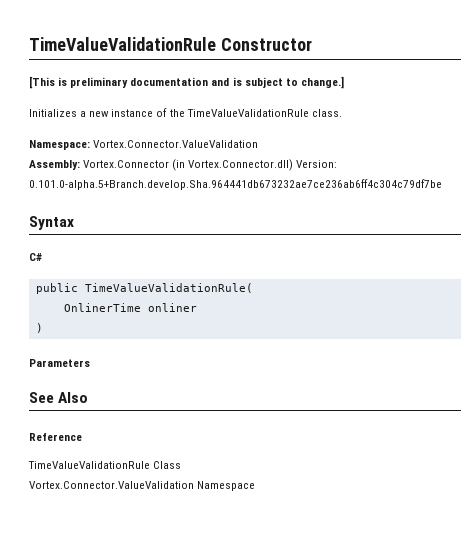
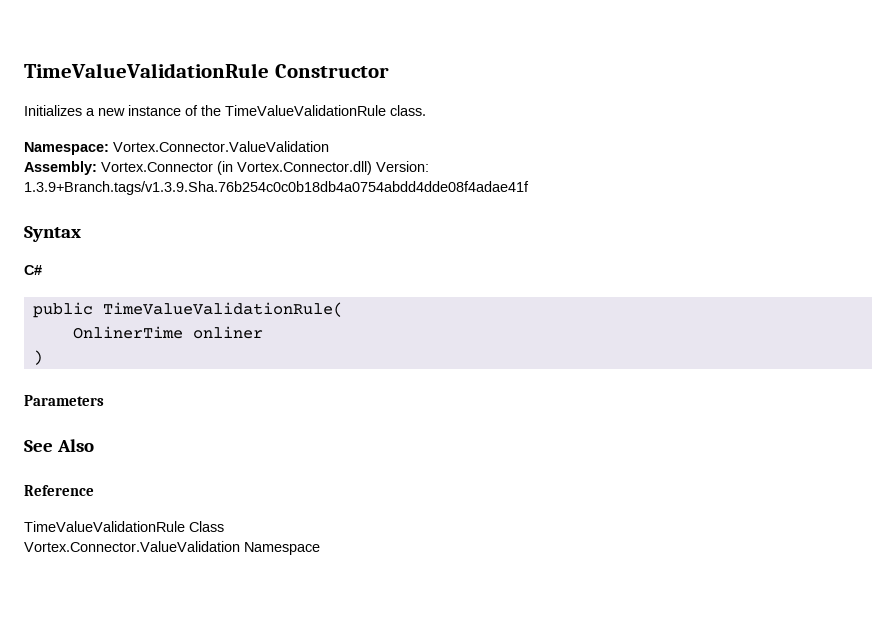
- [This is preliminary documentation and is subject to change.]
- Assembly: Vortex.Connector (in Vortex.Connector.dll) Version: 0.101.0-alpha.5+Branch.develop.Sha.964441db673232ae7ce236ab6ff4c304c79df7be
+ Assembly: Vortex.Connector (in Vortex.Connector.dll) Version: 1.3.9+Branch.tags/v1.3.9.Sha.76b254c0c0b18db4a0754abdd4dde08f4adae41f

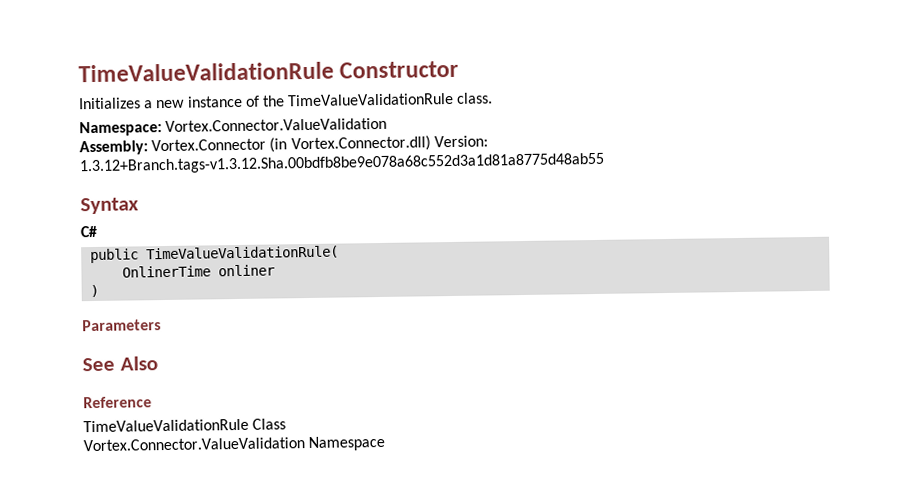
- Assembly: Vortex.Connector (in Vortex.Connector.dll) Version: 1.3.9+Branch.tags/v1.3.9.Sha.76b254c0c0b18db4a0754abdd4dde08f4adae41f
+ Assembly: Vortex.Connector (in Vortex.Connector.dll) Version: 1.3.12+Branch.tags-v1.3.12.Sha.00bdfb8be9e078a68c552d3a1d81a8775d48ab55

